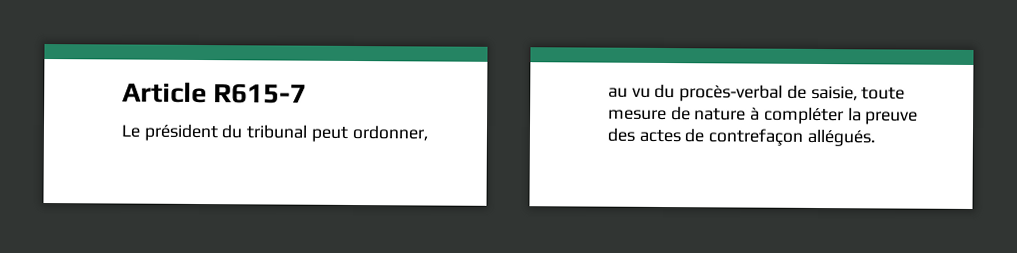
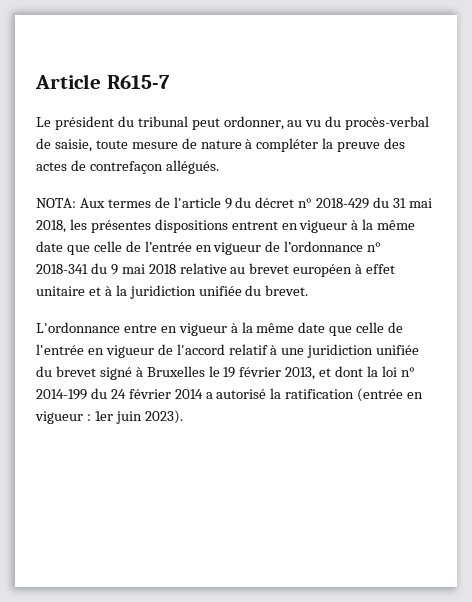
+ NOTA: Aux termes de l'article 9 du décret n° 2018-429 du 31 mai 2018, les présentes dispositions entrent en vigueur à la même date que celle de l’entrée en vigueur de l’ordonnance n° 2018-341 du 9 mai 2018 relative au brevet européen à effet unitaire et à la juridiction unifiée du brevet.
+ L'ordonnance entre en vigueur à la même date que celle de l'entrée en vigueur de l'accord relatif à une juridiction unifiée du brevet signé à Bruxelles le 19 février 2013, et dont la loi n° 2014-199 du 24 février 2014 a autorisé la ratification (entrée en vigueur : 1er juin 2023).

